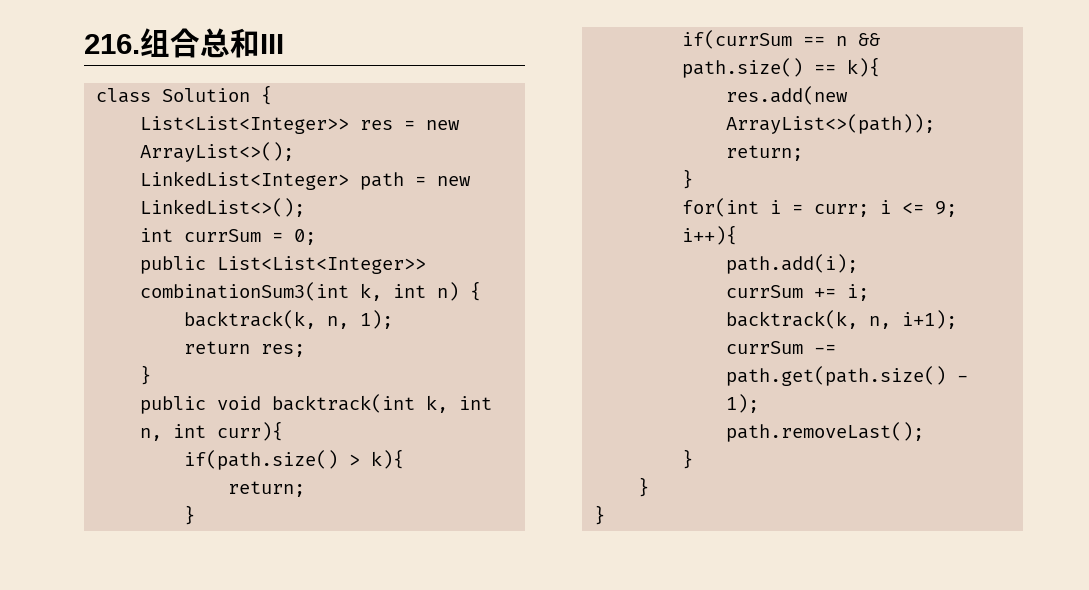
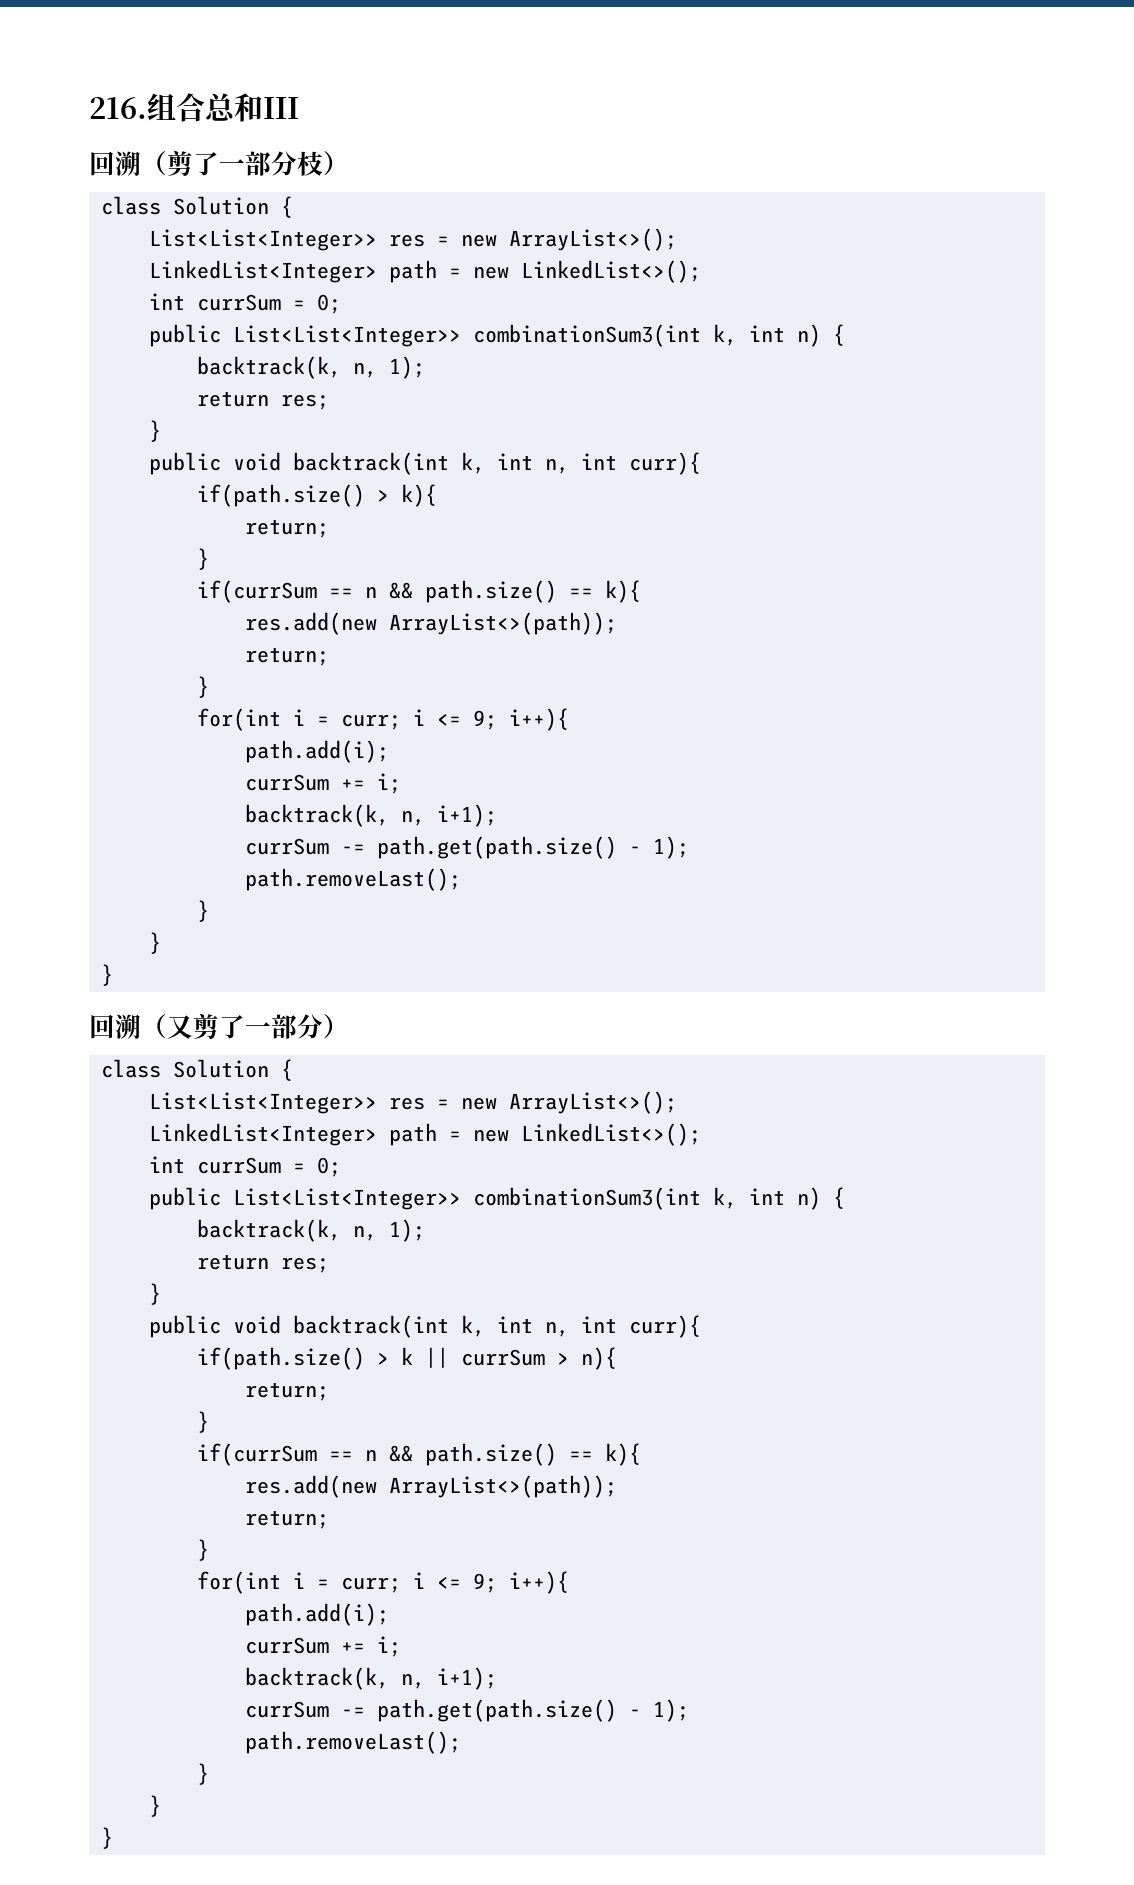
+ 回溯（剪了一部分枝）
+ 回溯（又剪了一部分）
+ class Solution {
+ List<List<Integer>> res = new ArrayList<>();
+ LinkedList<Integer> path = new LinkedList<>();
+ int currSum = 0;
+ public List<List<Integer>> combinationSum3(int k, int n) {
+ backtrack(k, n, 1);
+ return res;
+ }
+ public void backtrack(int k, int n, int curr){
+ if(path.size() > k || currSum > n){
+ return;
+ }
+ if(currSum == n && path.size() == k){
+ res.add(new ArrayList<>(path));
+ return;
+ }
+ for(int i = curr; i <= 9; i++){
+ path.add(i);
+ currSum += i;
+ backtrack(k, n, i+1);
+ currSum -= path.get(path.size() - 1);
+ path.removeLast();
+ }
+ }
+ }

